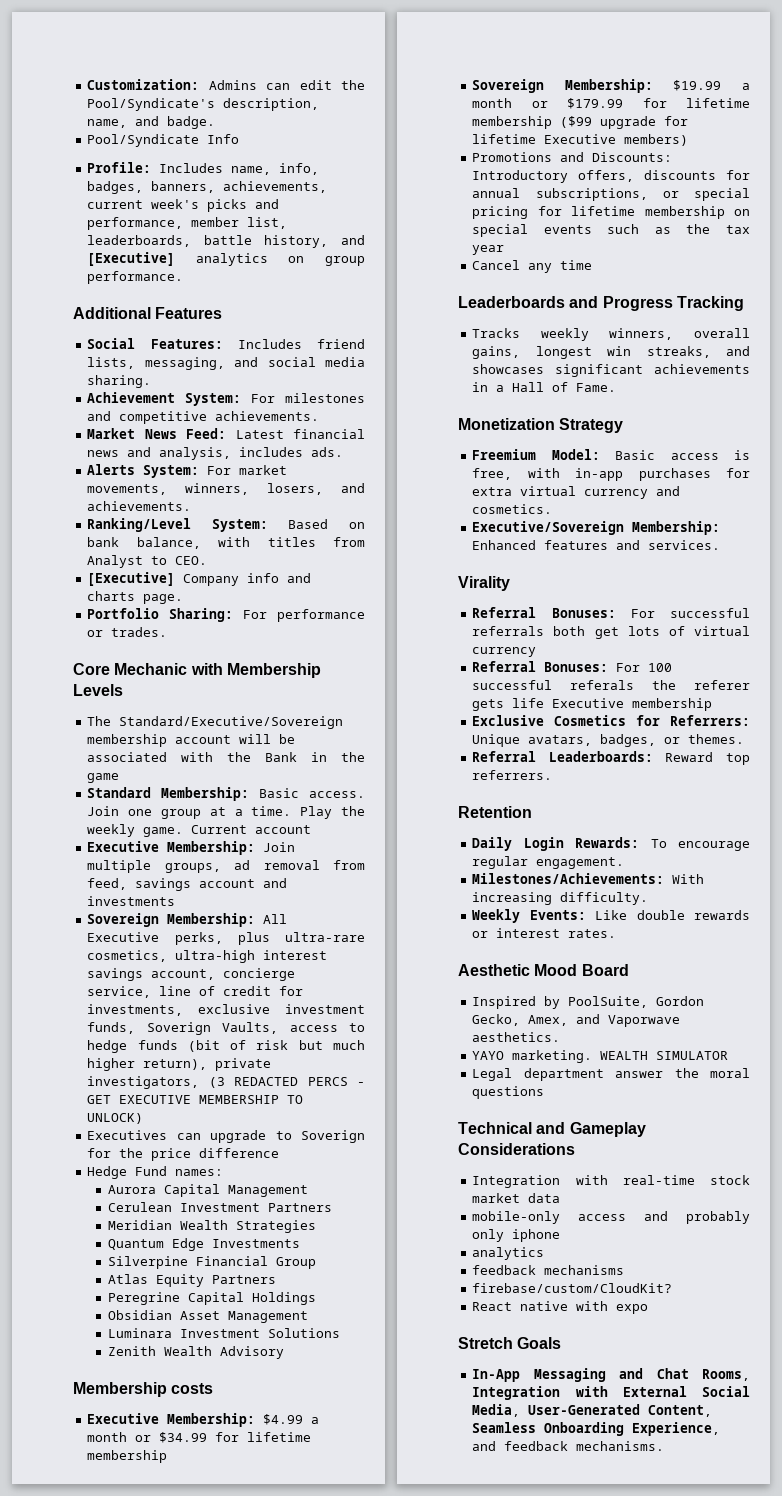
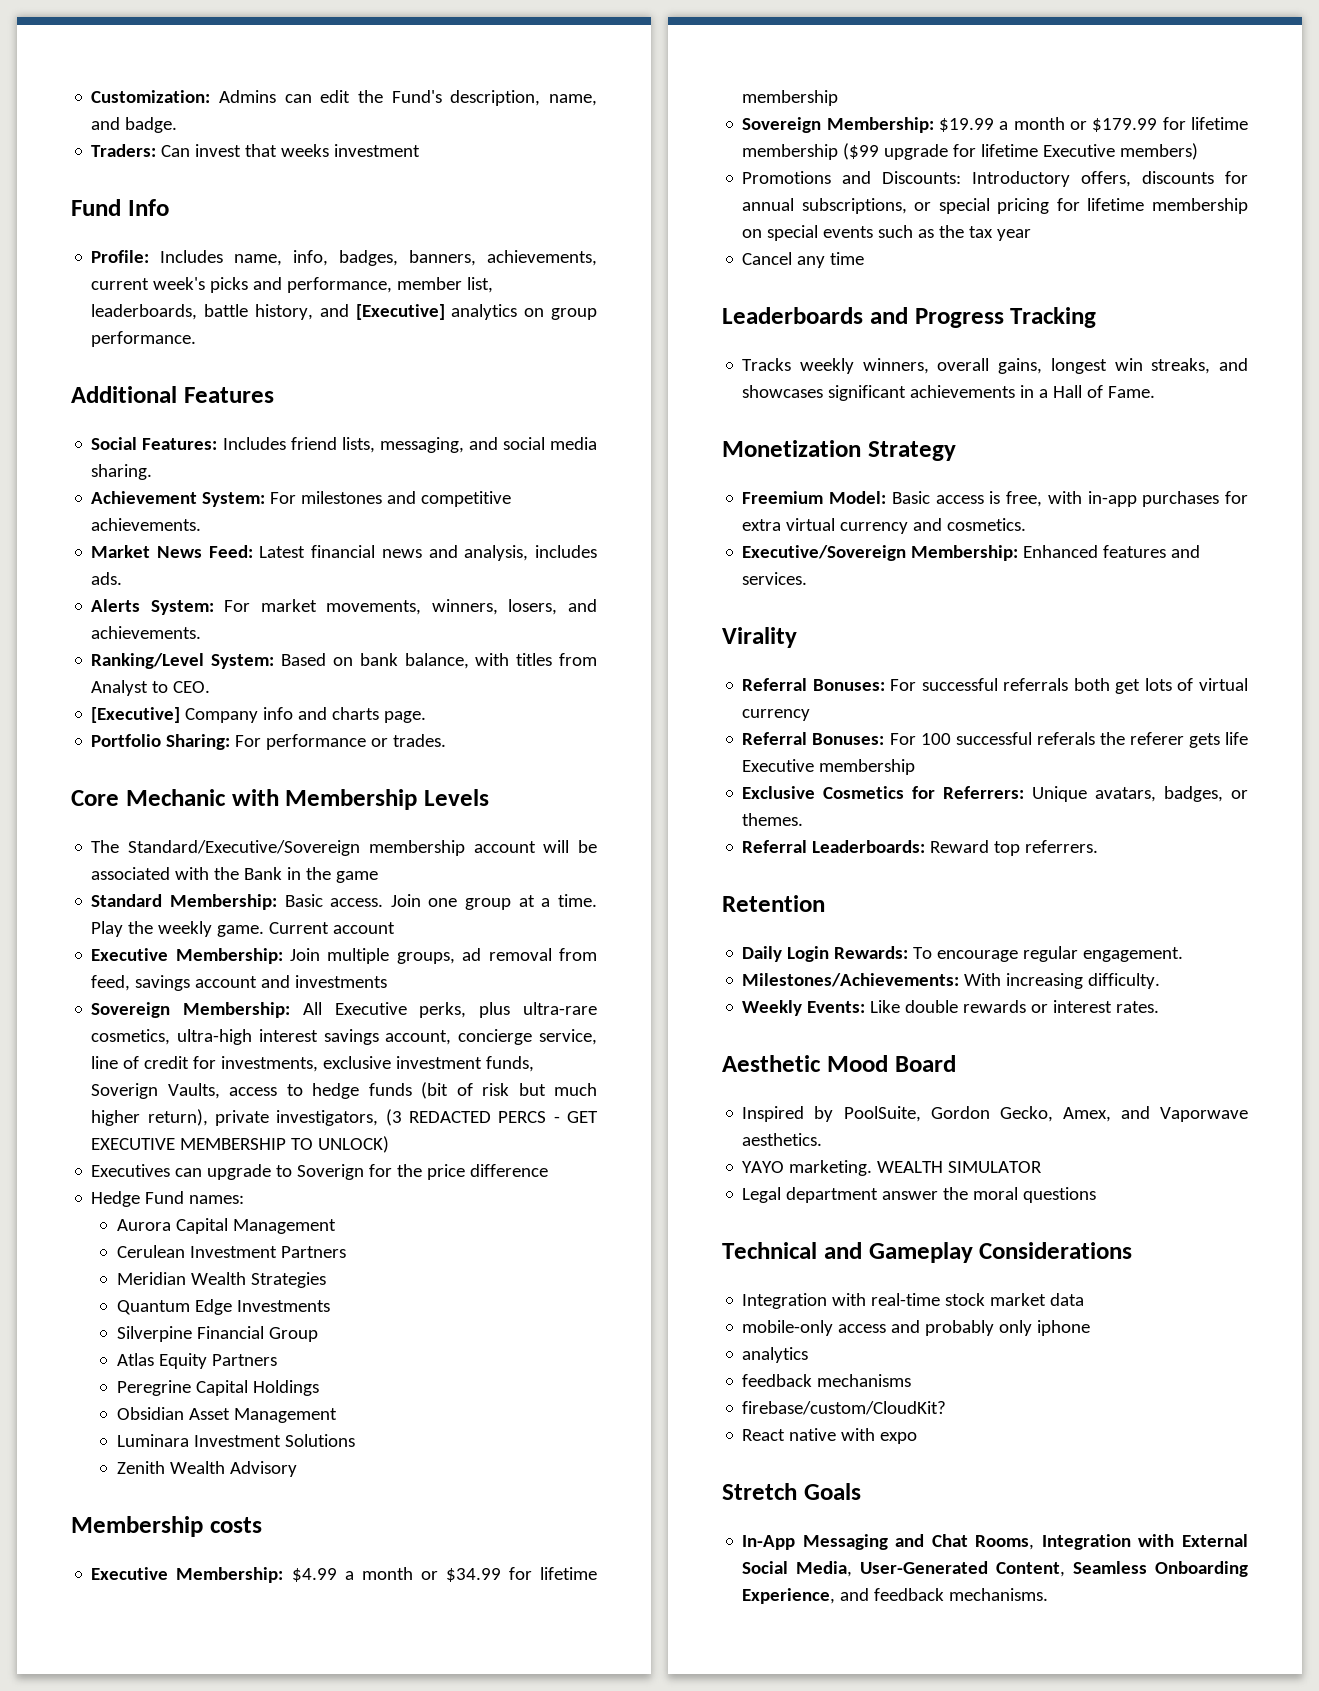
- Customization: Admins can edit the Pool/Syndicate's description, name, and badge.
+ Customization: Admins can edit the Fund's description, name, and badge.
- Pool/Syndicate Info
+ Traders: Can invest that weeks investment
+ Fund Info

